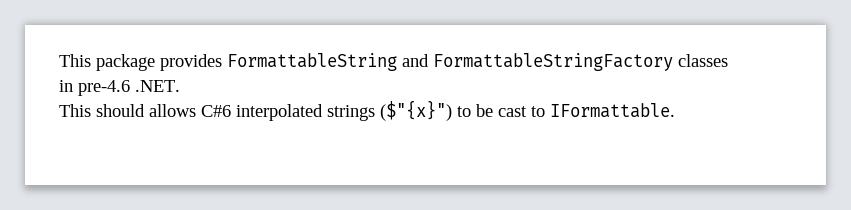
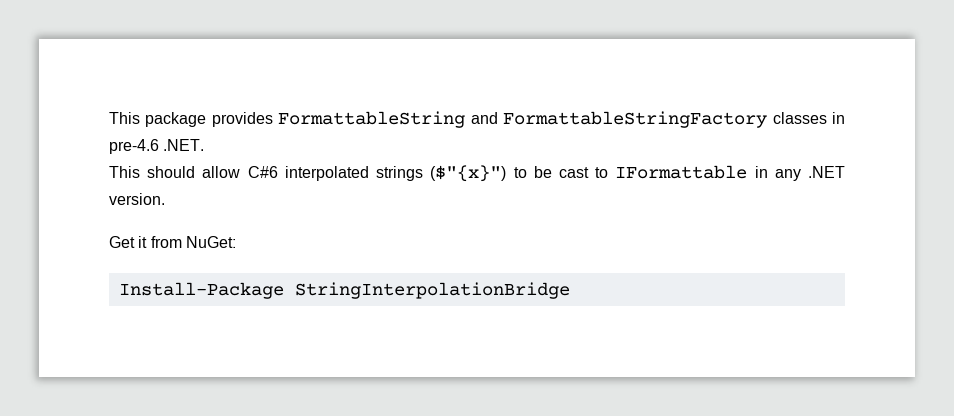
- This should allows C#6 interpolated strings ($"{x}") to be cast to IFormattable.
+ This should allow C#6 interpolated strings ($"{x}") to be cast to IFormattable in any .NET version.
+ Get it from NuGet:
+ Install-Package StringInterpolationBridge

